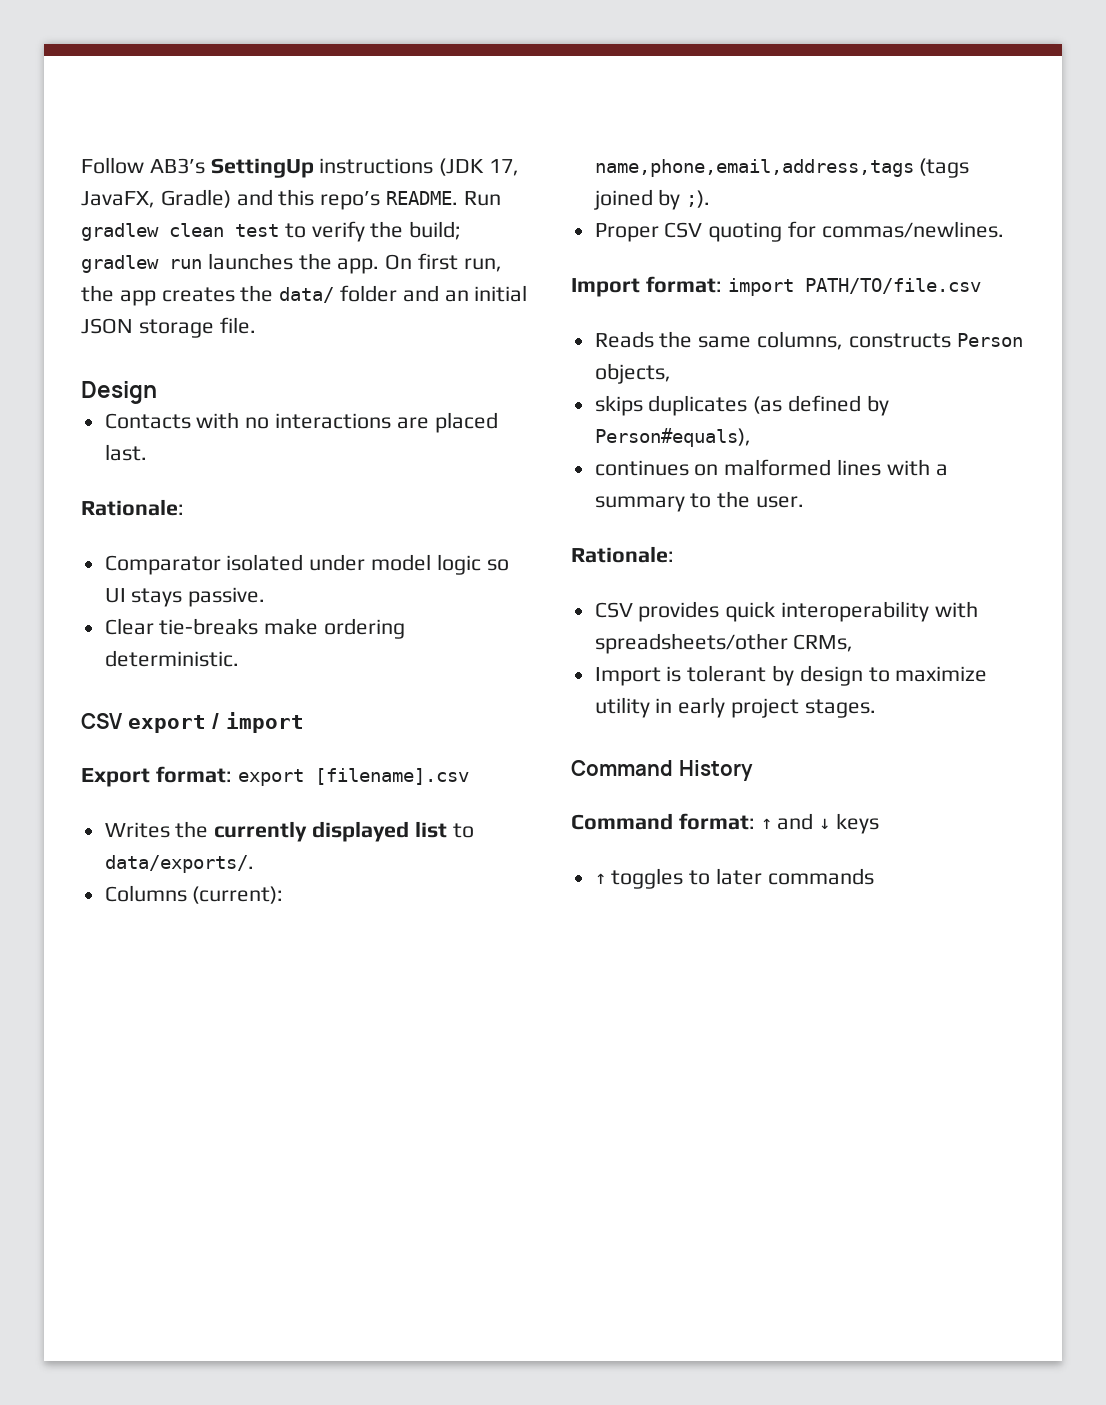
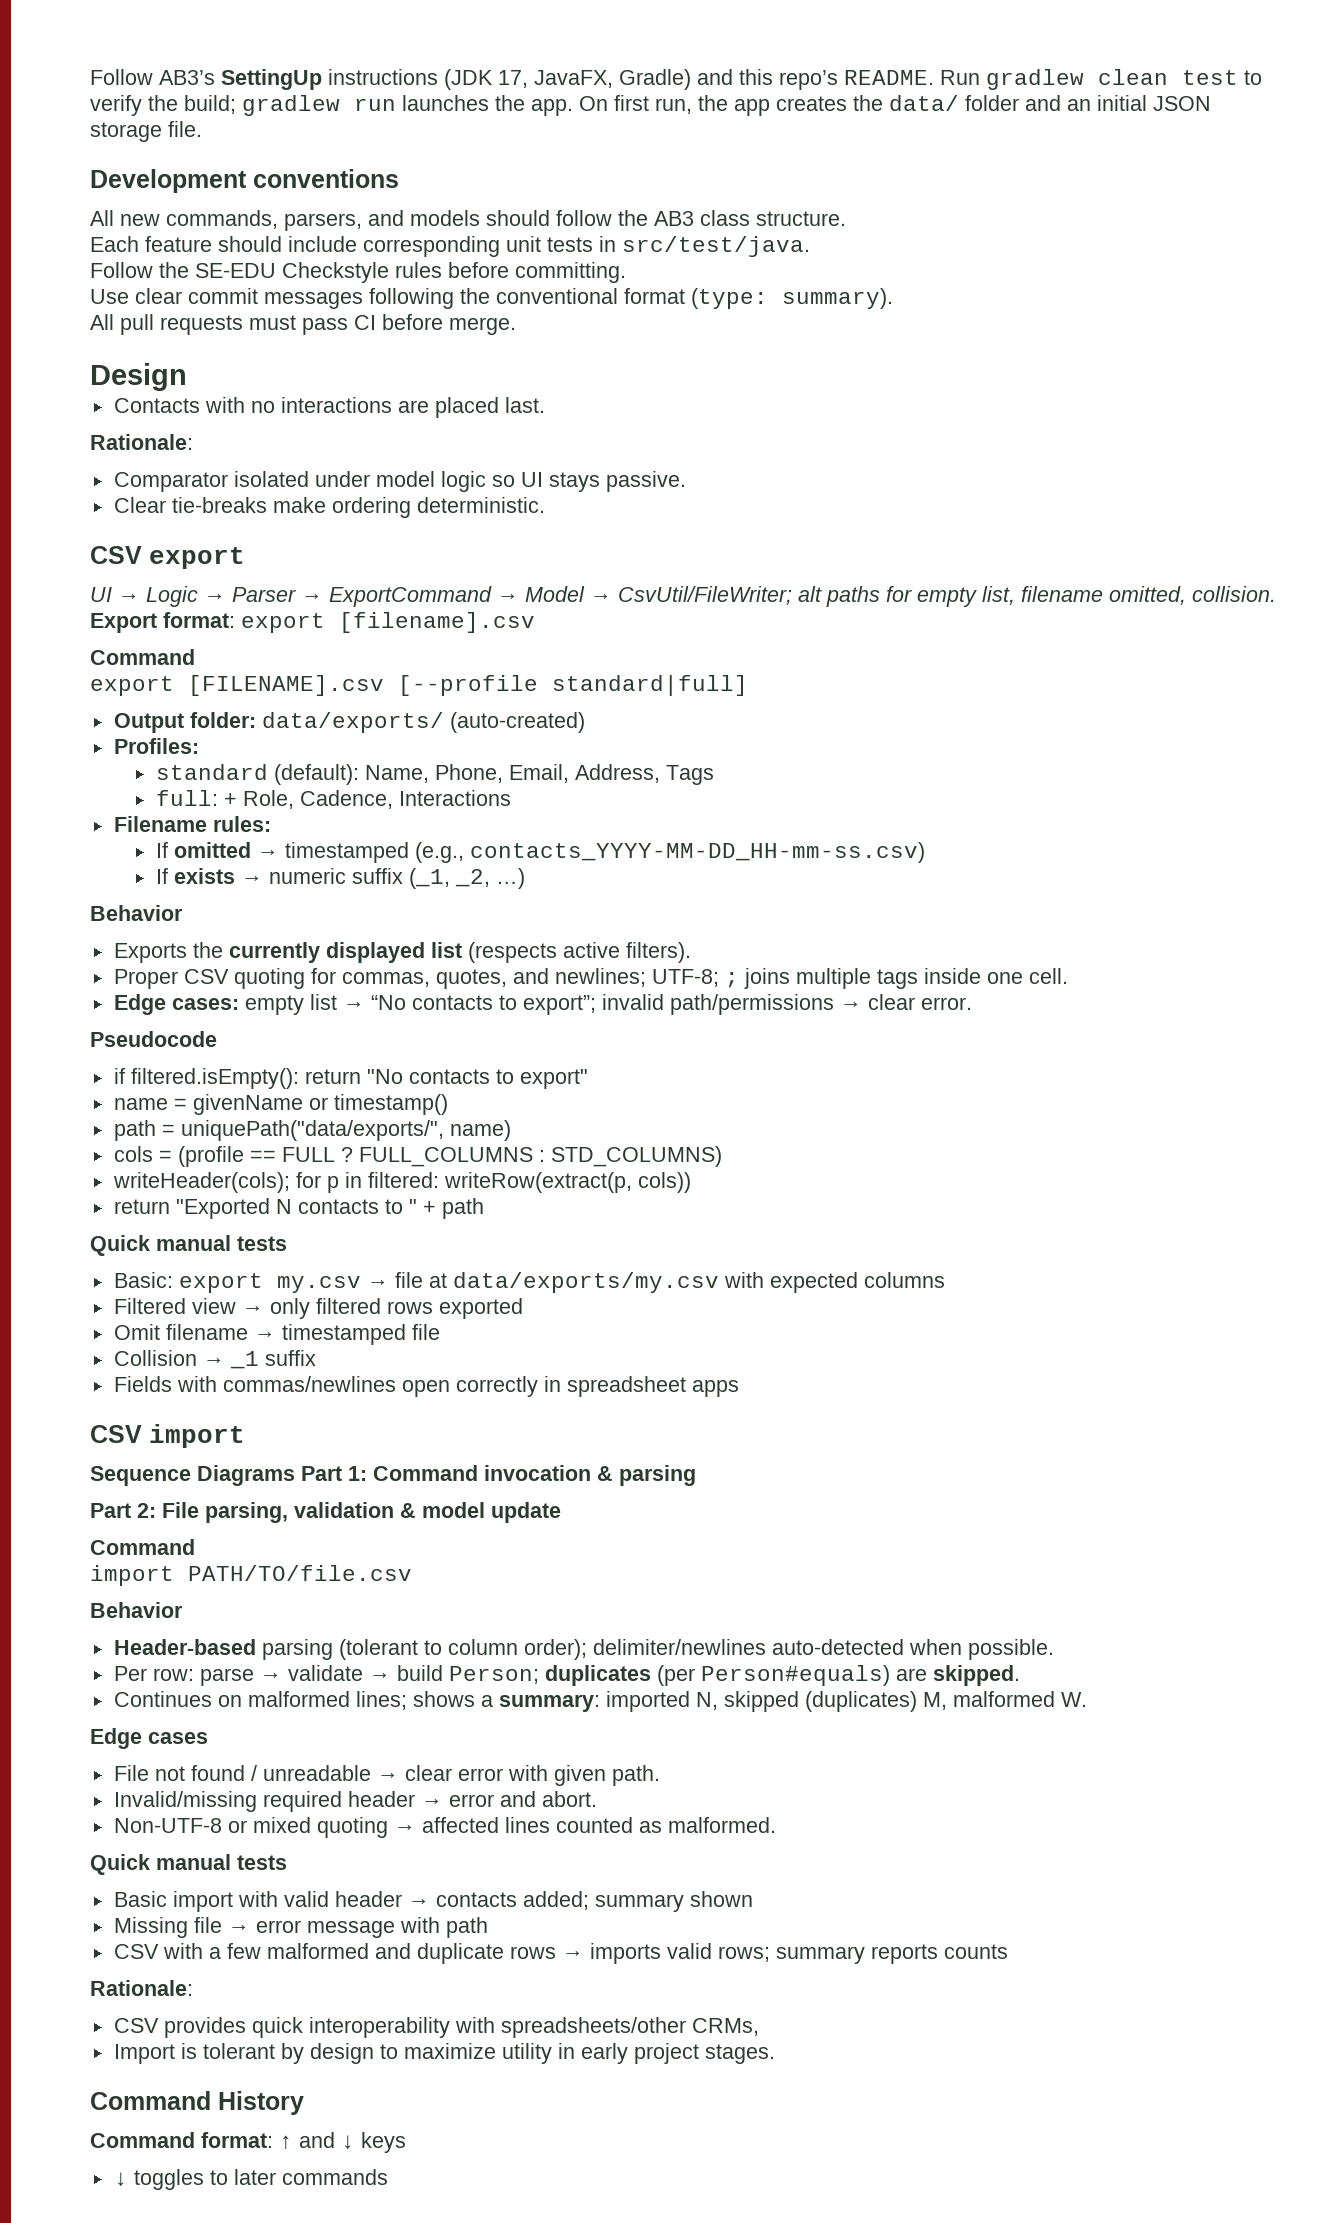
+ Development conventions
+ All new commands, parsers, and models should follow the AB3 class structure.
+ Each feature should include corresponding unit tests in src/test/java.
+ Follow the SE-EDU Checkstyle rules before committing.
+ Use clear commit messages following the conventional format (type: summary).
+ All pull requests must pass CI before merge.
- CSV export / import
- Export format: export [filename].csv
- Writes the currently displayed list to data/exports/.
- Columns (current): name,phone,email,address,tags (tags joined by ;).
- Proper CSV quoting for commas/newlines.
- Import format: import PATH/TO/file.csv
- Reads the same columns, constructs Person objects,
- skips duplicates (as defined by Person#equals),
- continues on malformed lines with a summary to the user.
+ CSV export
+ UI → Logic → Parser → ExportCommand → Model → CsvUtil/FileWriter; alt paths for empty list, filename omitted, collision. Export format: export [filename].csv
+ Command
+ export [FILENAME].csv [--profile standard|full]
+ Output folder: data/exports/ (auto-created)
+ Profiles:
+ standard (default): Name, Phone, Email, Address, Tags
+ full: + Role, Cadence, Interactions
+ Filename rules:
+ If omitted → timestamped (e.g., contacts_YYYY-MM-DD_HH-mm-ss.csv)
+ If exists → numeric suffix (_1, _2, …)
+ Behavior
+ Exports the currently displayed list (respects active filters).
+ Proper CSV quoting for commas, quotes, and newlines; UTF-8; ; joins multiple tags inside one cell.
+ Edge cases: empty list → “No contacts to export”; invalid path/permissions → clear error.
+ Pseudocode
+ if filtered.isEmpty(): return "No contacts to export"
+ name = givenName or timestamp()
+ path = uniquePath("data/exports/", name)
+ cols = (profile == FULL ? FULL_COLUMNS : STD_COLUMNS)
+ writeHeader(cols); for p in filtered: writeRow(extract(p, cols))
+ return "Exported N contacts to " + path
+ Quick manual tests
+ Basic: export my.csv → file at data/exports/my.csv with expected columns
+ Filtered view → only filtered rows exported
+ Omit filename → timestamped file
+ Collision → _1 suffix
+ Fields with commas/newlines open correctly in spreadsheet apps
+ CSV import
+ Sequence Diagrams Part 1: Command invocation & parsing
+ Part 2: File parsing, validation & model update
+ Command
+ import PATH/TO/file.csv
+ Behavior
+ Header-based parsing (tolerant to column order); delimiter/newlines auto-detected when possible.
+ Per row: parse → validate → build Person; duplicates (per Person#equals) are skipped.
+ Continues on malformed lines; shows a summary: imported N, skipped (duplicates) M, malformed W.
+ Edge cases
+ File not found / unreadable → clear error with given path.
+ Invalid/missing required header → error and abort.
+ Non-UTF-8 or mixed quoting → affected lines counted as malformed.
+ Quick manual tests
+ Basic import with valid header → contacts added; summary shown
+ Missing file → error message with path
+ CSV with a few malformed and duplicate rows → imports valid rows; summary reports counts
- ↑ toggles to later commands
+ ↓ toggles to later commands

